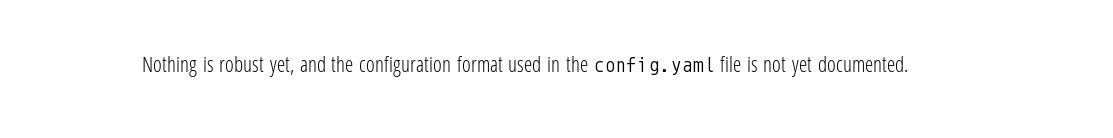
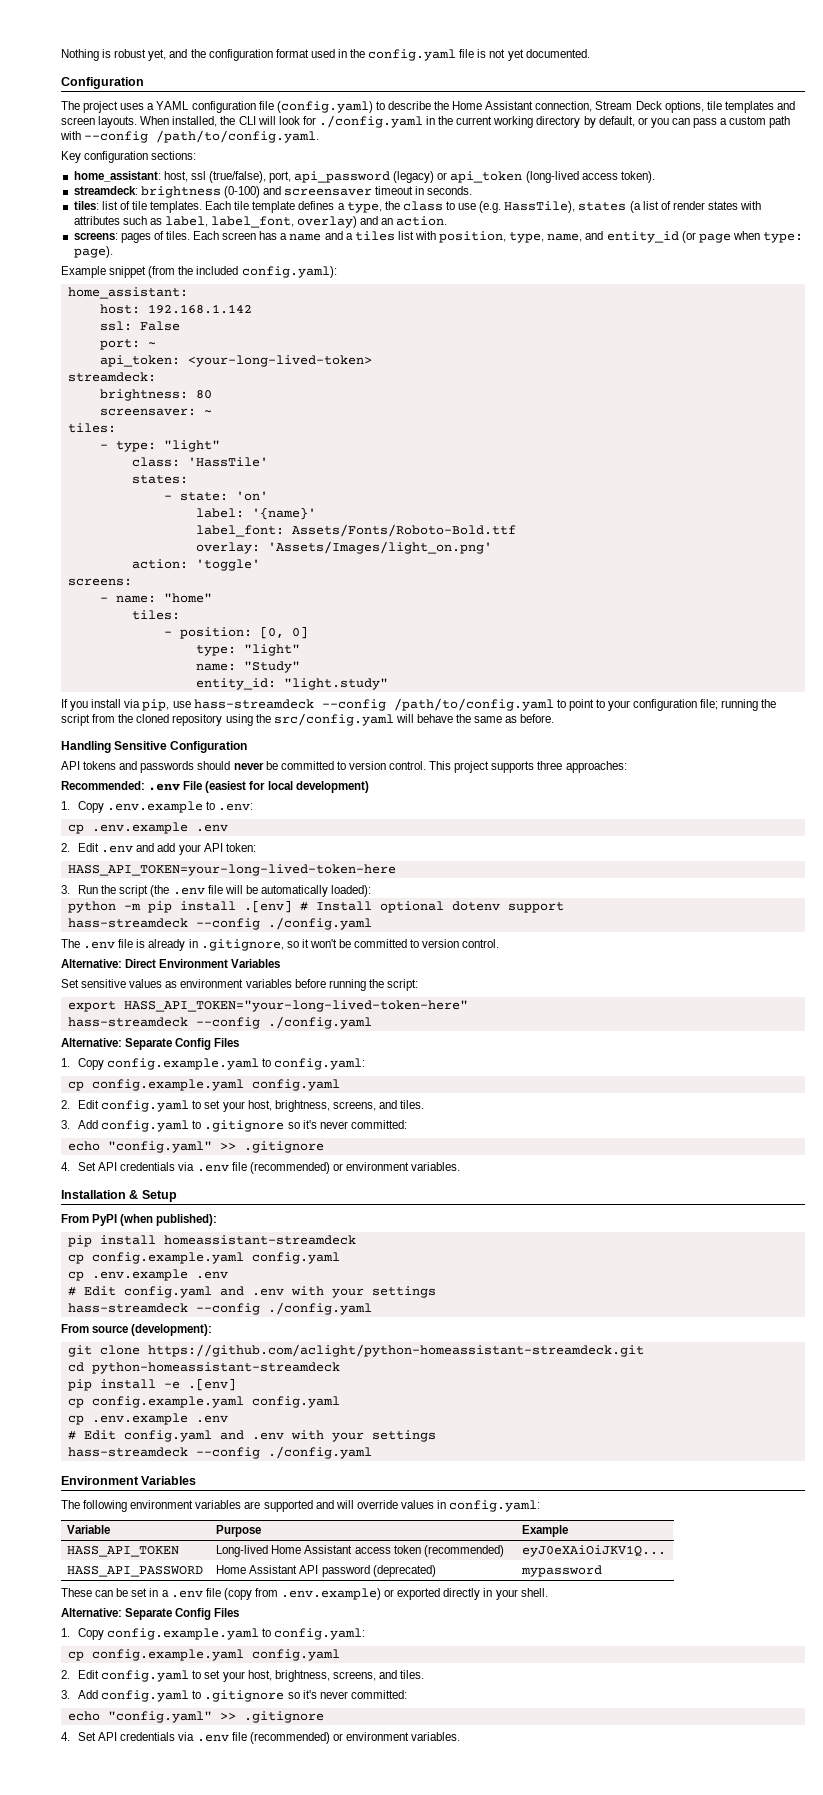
  Nothing is robust yet, and the configuration format used in the config.yaml file is not yet documented.
+ Configuration
+ The project uses a YAML configuration file (config.yaml) to describe the Home Assistant connection, Stream Deck options, tile templates and screen layouts. When installed, the CLI will look for ./config.yaml in the current working directory by default, or you can pass a custom path with --config /path/to/config.yaml.
+ Key configuration sections:
+ home_assistant: host, ssl (true/false), port, api_password (legacy) or api_token (long-lived access token).
+ streamdeck: brightness (0-100) and screensaver timeout in seconds.
+ tiles: list of tile templates. Each tile template defines a type, the class to use (e.g. HassTile), states (a list of render states with attributes such as label, label_font, overlay) and an action.
+ screens: pages of tiles. Each screen has a name and a tiles list with position, type, name, and entity_id (or page when type: page).
+ Example snippet (from the included config.yaml):
+ home_assistant:
+ host: 192.168.1.142
+ ssl: False
+ port: ~
+ api_token: <your-long-lived-token>
+ streamdeck:
+ brightness: 80
+ screensaver: ~
+ tiles:
+ - type: "light"
+ class: 'HassTile'
+ states:
+ - state: 'on'
+ label: '{name}'
+ label_font: Assets/Fonts/Roboto-Bold.ttf
+ overlay: 'Assets/Images/light_on.png'
+ action: 'toggle'
+ screens:
+ - name: "home"
+ tiles:
+ - position: [0, 0]
+ type: "light"
+ name: "Study"
+ entity_id: "light.study"
+ If you install via pip, use hass-streamdeck --config /path/to/config.yaml to point to your configuration file; running the script from the cloned repository using the src/config.yaml will behave the same as before.
+ Handling Sensitive Configuration
+ API tokens and passwords should never be committed to version control. This project supports three approaches:
+ Recommended: .env File (easiest for local development)
+ 1. Copy .env.example to .env:
+ cp .env.example .env
+ 2. Edit .env and add your API token:
+ HASS_API_TOKEN=your-long-lived-token-here
+ 3. Run the script (the .env file will be automatically loaded):
+ python -m pip install .[env] # Install optional dotenv support
+ hass-streamdeck --config ./config.yaml
+ The .env file is already in .gitignore, so it won't be committed to version control.
+ Alternative: Direct Environment Variables
+ Set sensitive values as environment variables before running the script:
+ export HASS_API_TOKEN="your-long-lived-token-here"
+ hass-streamdeck --config ./config.yaml
+ Alternative: Separate Config Files
+ 1. Copy config.example.yaml to config.yaml:
+ cp config.example.yaml config.yaml
+ 2. Edit config.yaml to set your host, brightness, screens, and tiles.
+ 3. Add config.yaml to .gitignore so it's never committed:
+ echo "config.yaml" >> .gitignore
+ 4. Set API credentials via .env file (recommended) or environment variables.
+ Installation & Setup
+ From PyPI (when published):
+ pip install homeassistant-streamdeck
+ cp config.example.yaml config.yaml
+ cp .env.example .env
+ # Edit config.yaml and .env with your settings
+ hass-streamdeck --config ./config.yaml
+ From source (development):
+ git clone https://github.com/aclight/python-homeassistant-streamdeck.git
+ cd python-homeassistant-streamdeck
+ pip install -e .[env]
+ cp config.example.yaml config.yaml
+ cp .env.example .env
+ # Edit config.yaml and .env with your settings
+ hass-streamdeck --config ./config.yaml
+ Environment Variables
+ The following environment variables are supported and will override values in config.yaml:
+ Variable | Purpose | Example
+ HASS_API_TOKEN | Long-lived Home Assistant access token (recommended) | eyJ0eXAiOiJKV1Q...
+ HASS_API_PASSWORD | Home Assistant API password (deprecated) | mypassword
+ These can be set in a .env file (copy from .env.example) or exported directly in your shell.
+ Alternative: Separate Config Files
+ 1. Copy config.example.yaml to config.yaml:
+ cp config.example.yaml config.yaml
+ 2. Edit config.yaml to set your host, brightness, screens, and tiles.
+ 3. Add config.yaml to .gitignore so it's never committed:
+ echo "config.yaml" >> .gitignore
+ 4. Set API credentials via .env file (recommended) or environment variables.

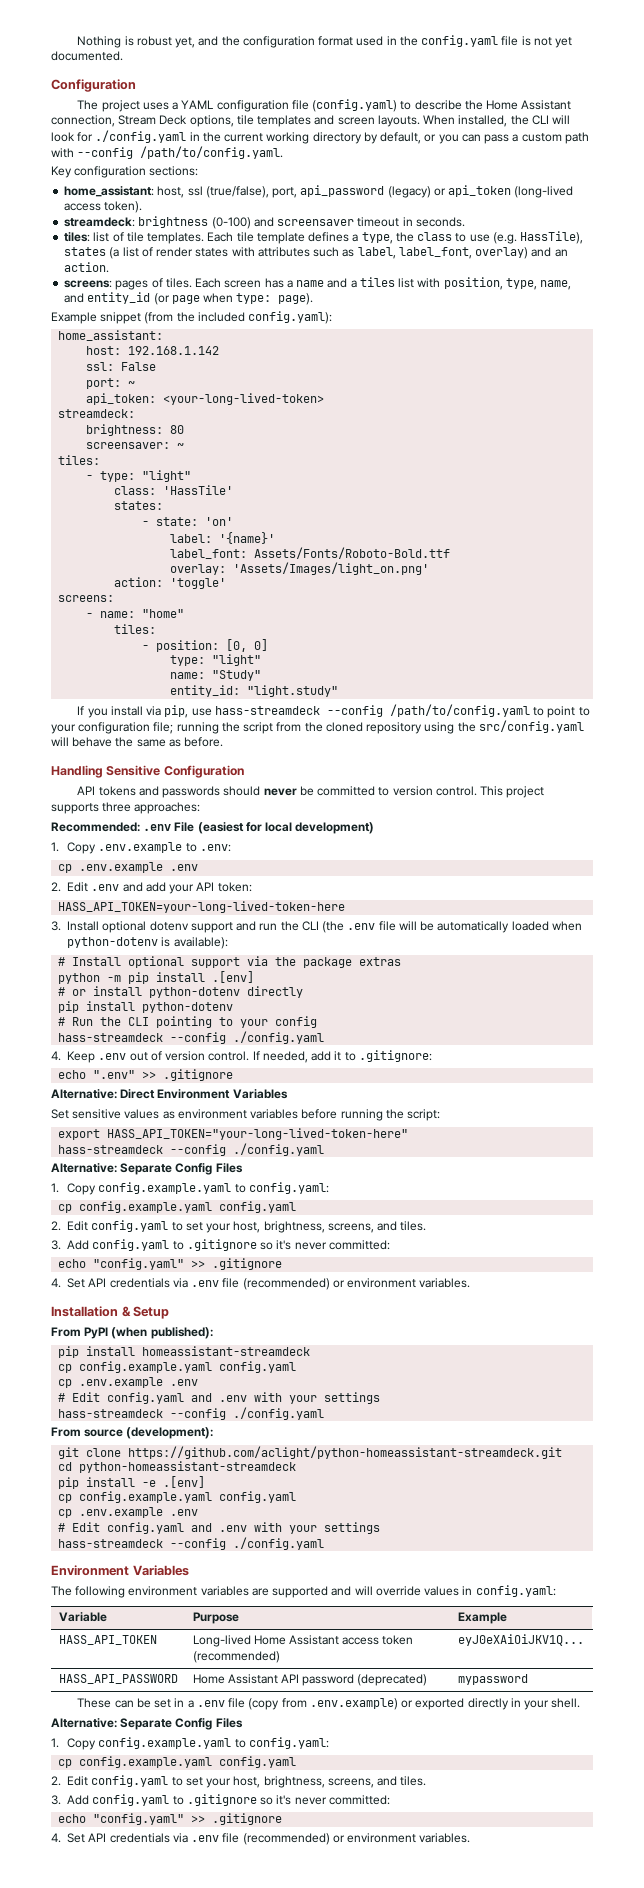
- 3. Run the script (the .env file will be automatically loaded):
+ 3. Install optional dotenv support and run the CLI (the .env file will be automatically loaded when python-dotenv is available):
+ # Install optional support via the package extras
- python -m pip install .[env] # Install optional dotenv support
+ python -m pip install .[env]
+ # or install python-dotenv directly
+ pip install python-dotenv
+ # Run the CLI pointing to your config
  hass-streamdeck --config ./config.yaml
- The .env file is already in .gitignore, so it won't be committed to version control.
+ 4. Keep .env out of version control. If needed, add it to .gitignore:
+ echo ".env" >> .gitignore

